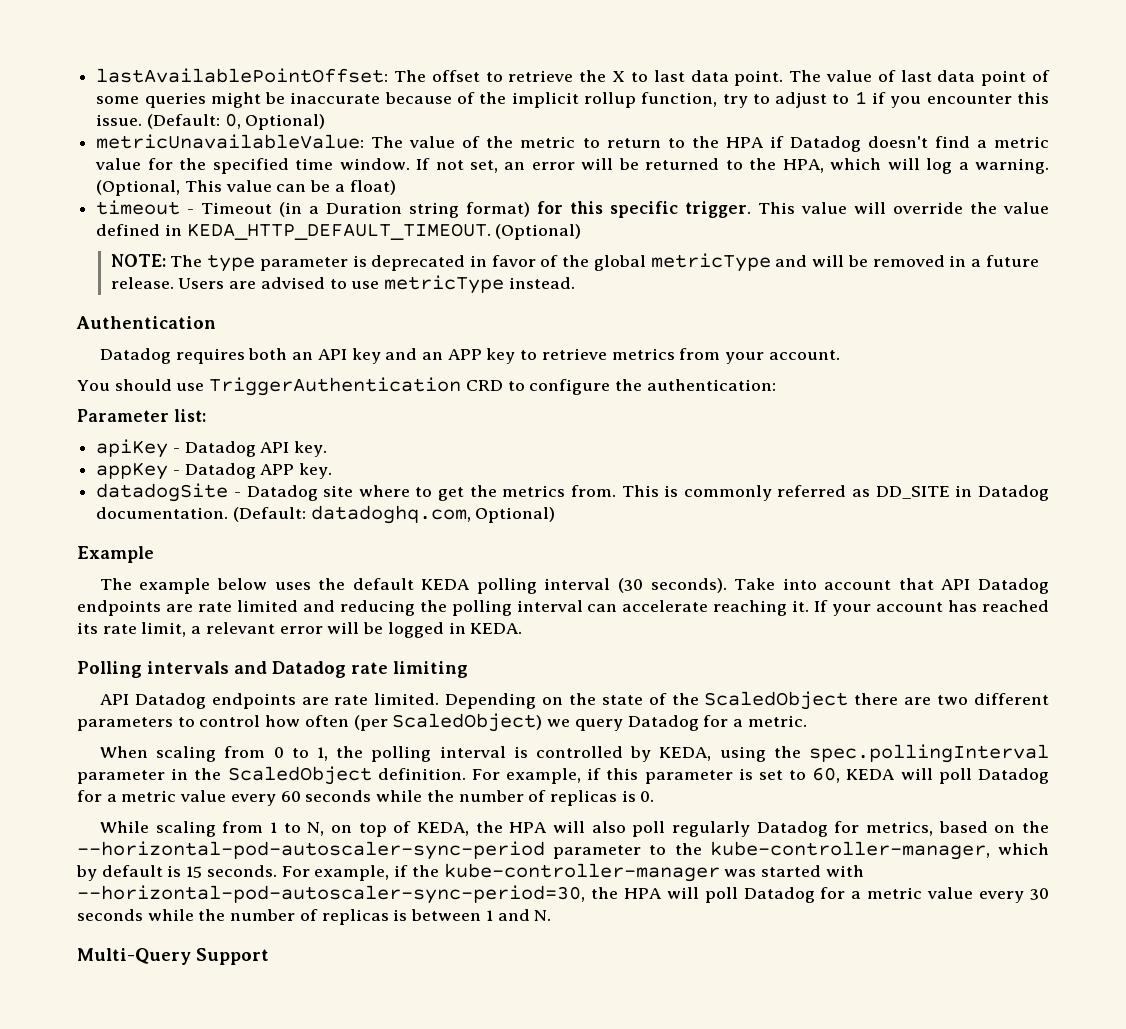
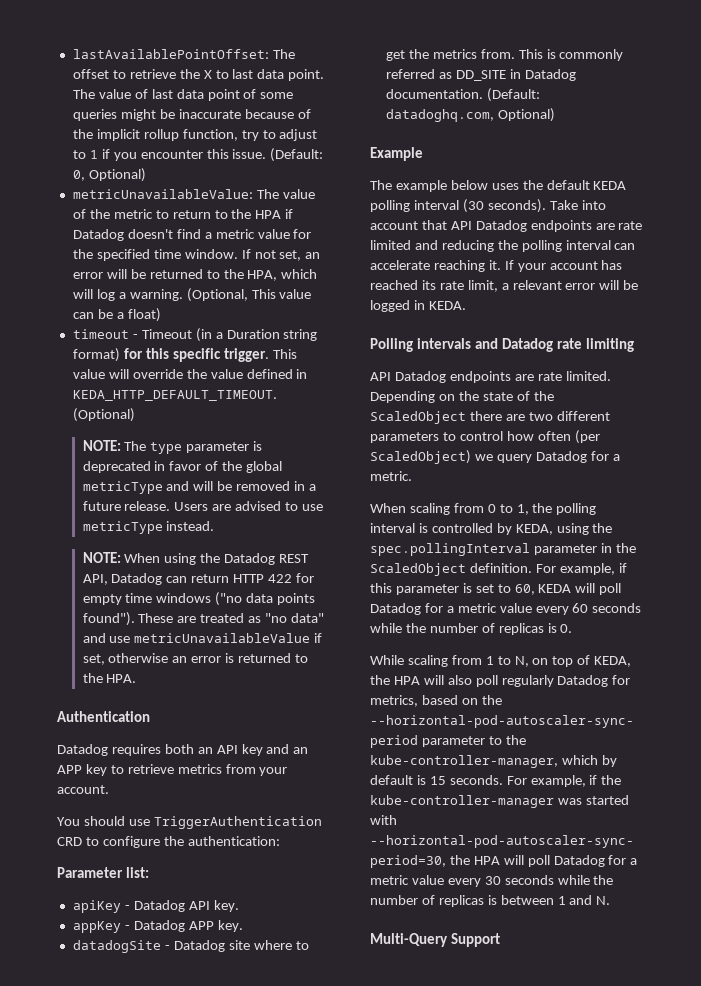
+ NOTE: When using the Datadog REST API, Datadog can return HTTP 422 for empty time windows ("no data points found"). These are treated as "no data" and use metricUnavailableValue if set, otherwise an error is returned to the HPA.

